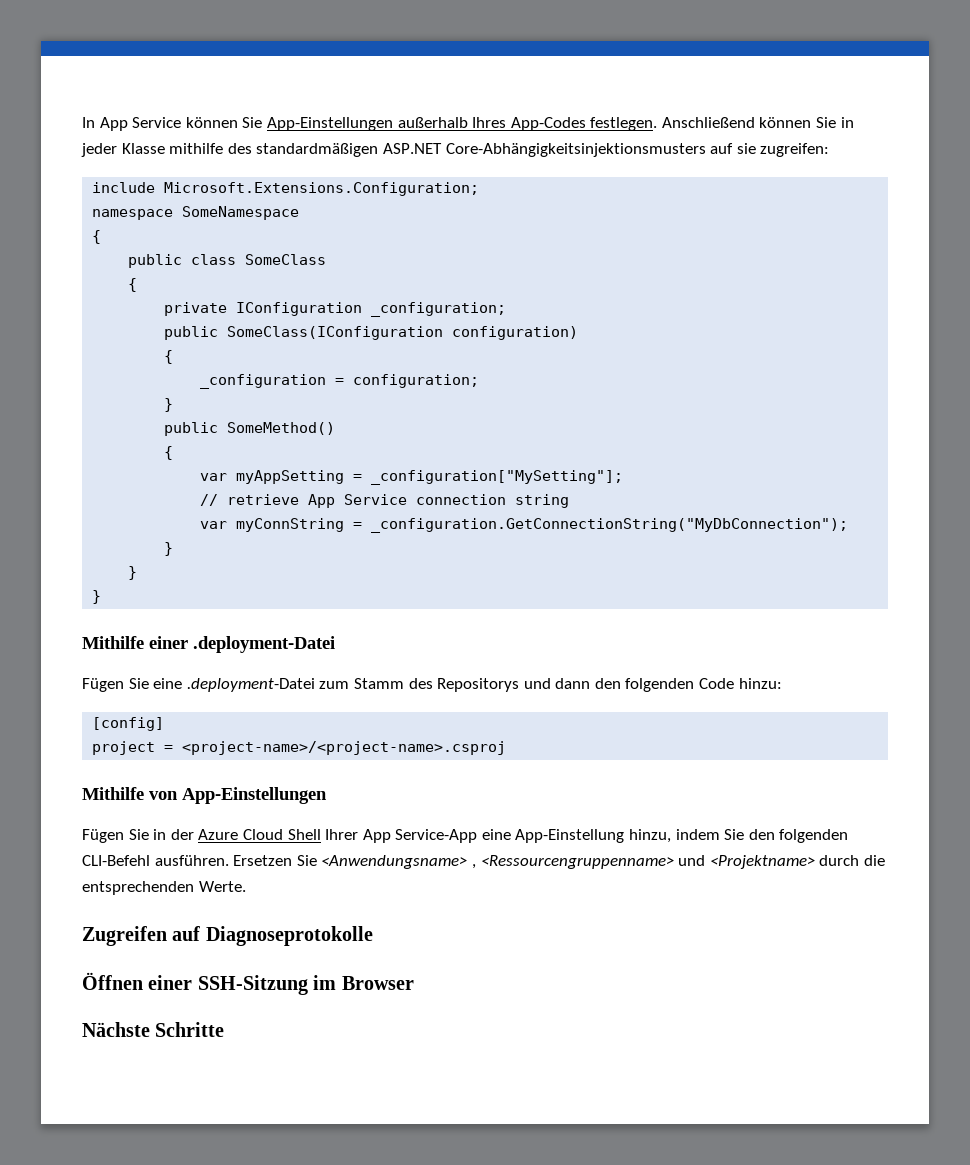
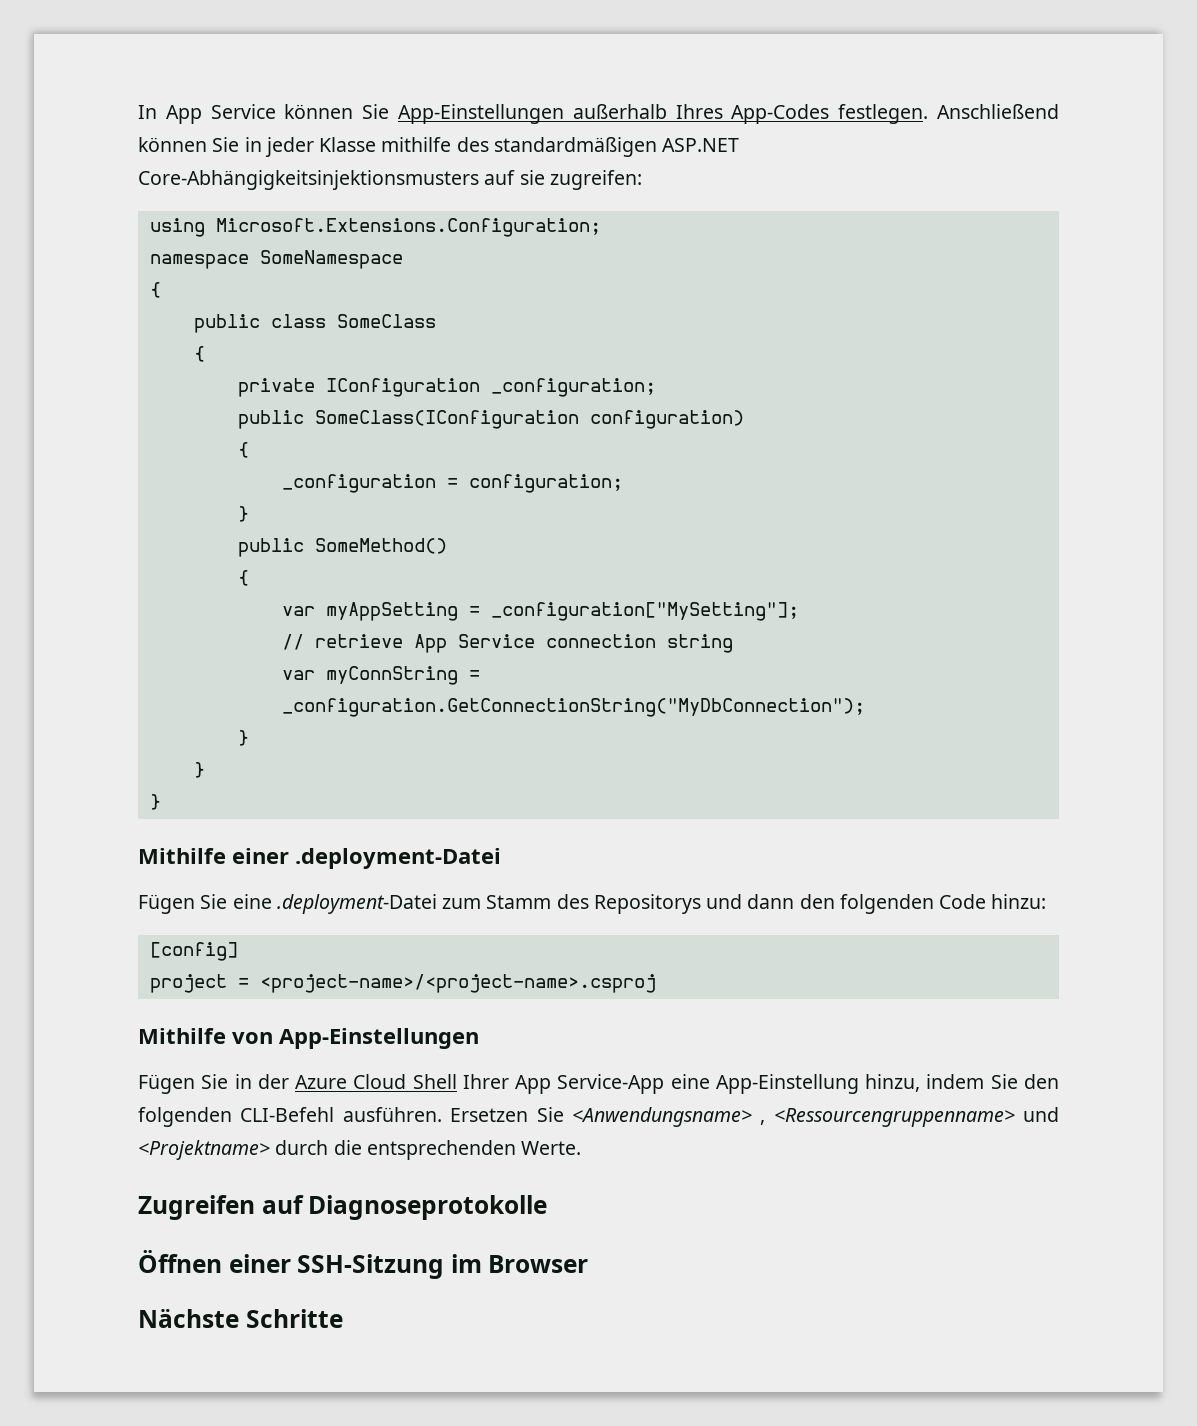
- include Microsoft.Extensions.Configuration;
+ using Microsoft.Extensions.Configuration;

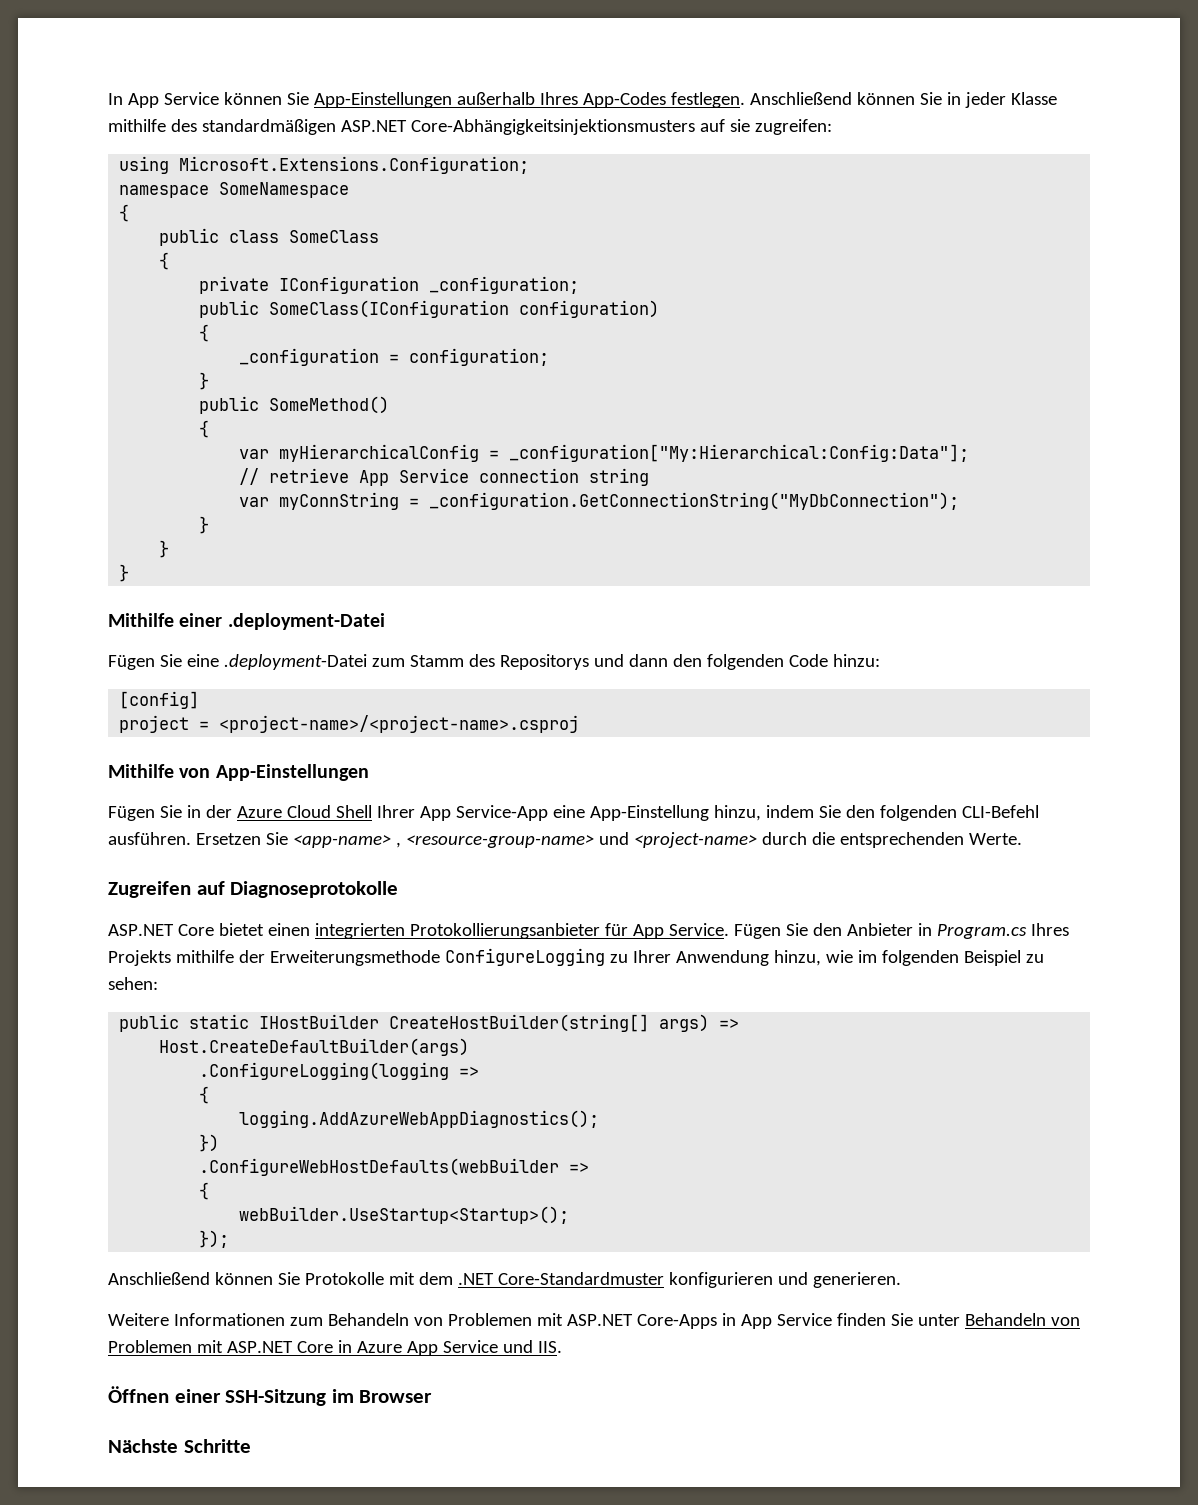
- var myAppSetting = _configuration["MySetting"];
+ var myHierarchicalConfig = _configuration["My:Hierarchical:Config:Data"];
- Ersetzen Sie <Anwendungsname> , <Ressourcengruppenname> und <Projektname> durch die entsprechenden Werte.
+ Ersetzen Sie <app-name> , <resource-group-name> und <project-name> durch die entsprechenden Werte.
+ ASP.NET Core bietet einen integrierten Protokollierungsanbieter für App Service. Fügen Sie den Anbieter in Program.cs Ihres Projekts mithilfe der Erweiterungsmethode ConfigureLogging zu Ihrer Anwendung hinzu, wie im folgenden Beispiel zu sehen:
+ public static IHostBuilder CreateHostBuilder(string[] args) =>
+ Host.CreateDefaultBuilder(args)
+ .ConfigureLogging(logging =>
+ {
+ logging.AddAzureWebAppDiagnostics();
+ })
+ .ConfigureWebHostDefaults(webBuilder =>
+ {
+ webBuilder.UseStartup<Startup>();
+ });
+ Anschließend können Sie Protokolle mit dem .NET Core-Standardmuster konfigurieren und generieren.
+ Weitere Informationen zum Behandeln von Problemen mit ASP.NET Core-Apps in App Service finden Sie unter Behandeln von Problemen mit ASP.NET Core in Azure App Service und IIS.

